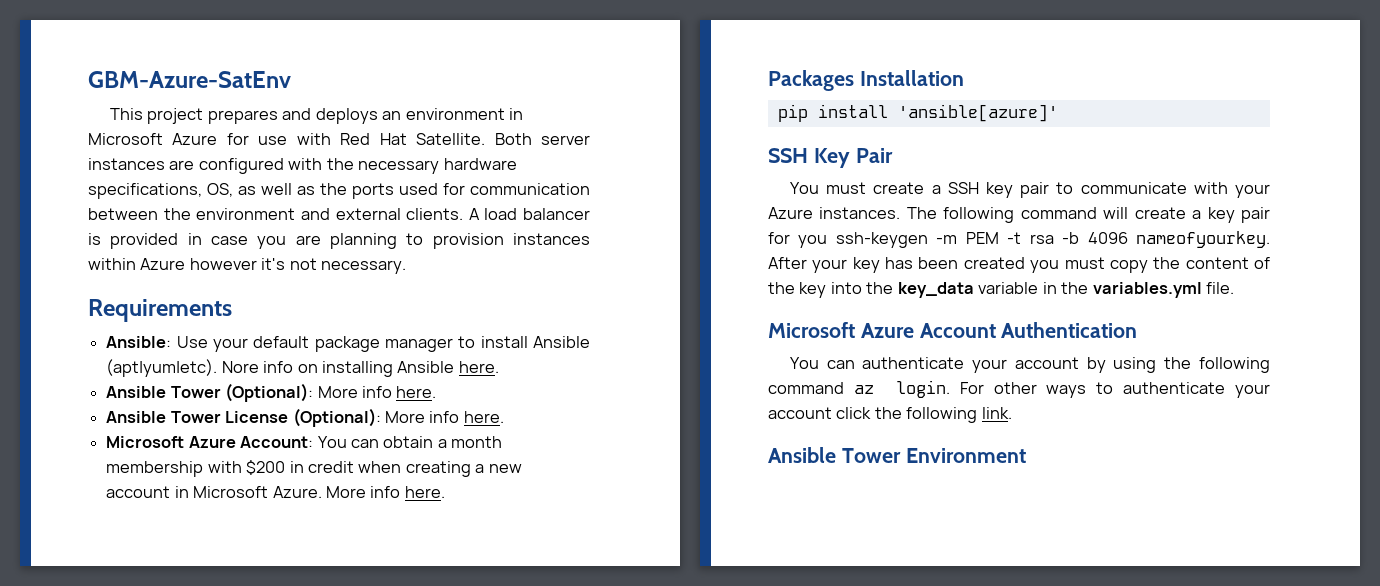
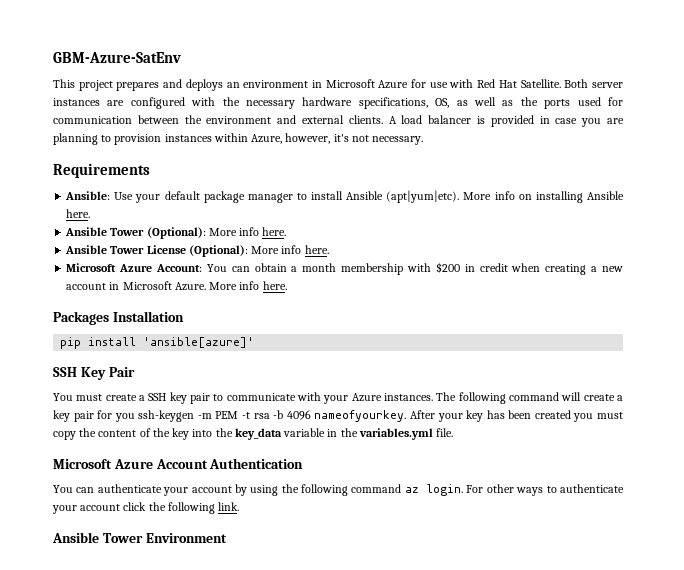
- A load balancer is provided in case you are planning to provision instances within Azure however it's not necessary.
+ A load balancer is provided in case you are planning to provision instances within Azure, however, it's not necessary.
- Nore info on installing Ansible here.
+ More info on installing Ansible here.

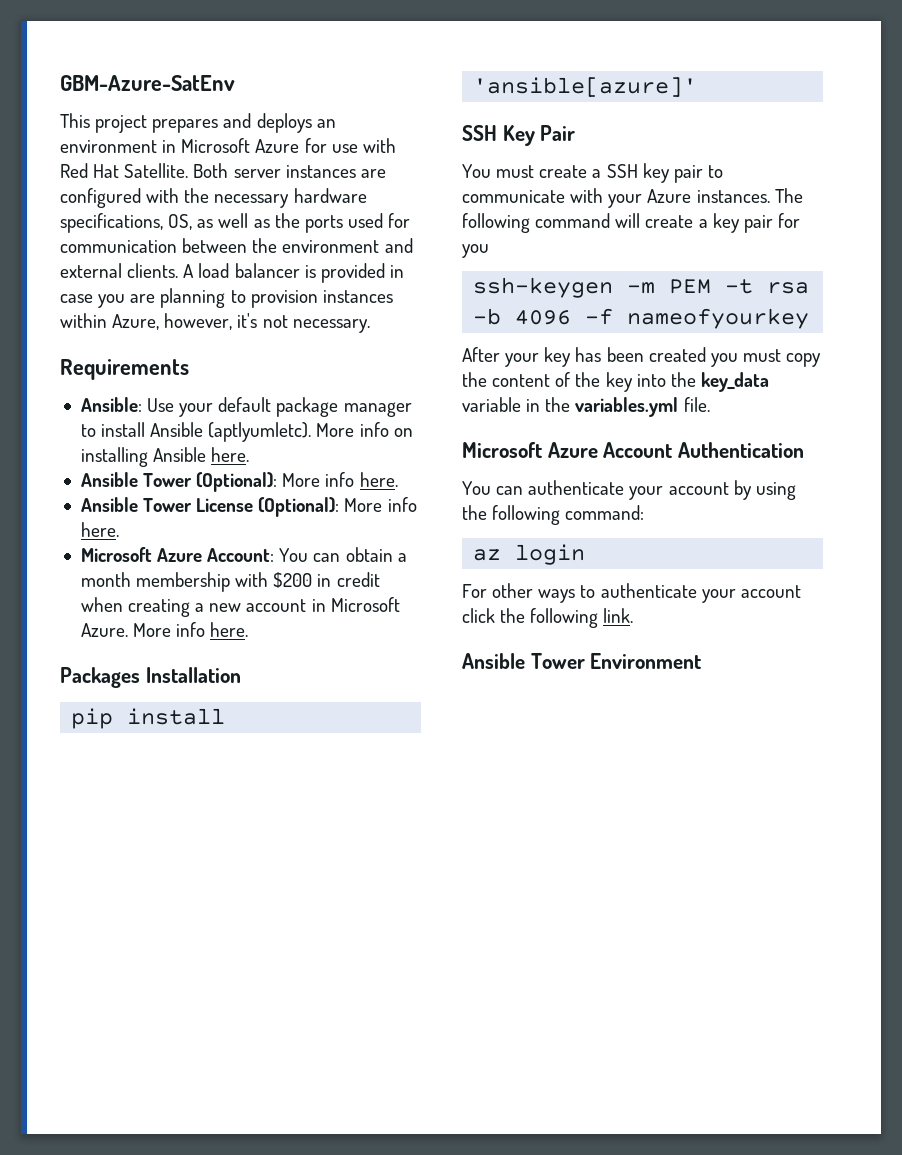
- The following command will create a key pair for you ssh-keygen -m PEM -t rsa -b 4096 nameofyourkey. After your key has been created you must copy the content of the key into the key_data variable in the variables.yml file.
+ The following command will create a key pair for you
+ ssh-keygen -m PEM -t rsa -b 4096 -f nameofyourkey
+ After your key has been created you must copy the content of the key into the key_data variable in the variables.yml file.
- You can authenticate your account by using the following command az login. For other ways to authenticate your account click the following link.
+ You can authenticate your account by using the following command:
+ az login
+ For other ways to authenticate your account click the following link.

